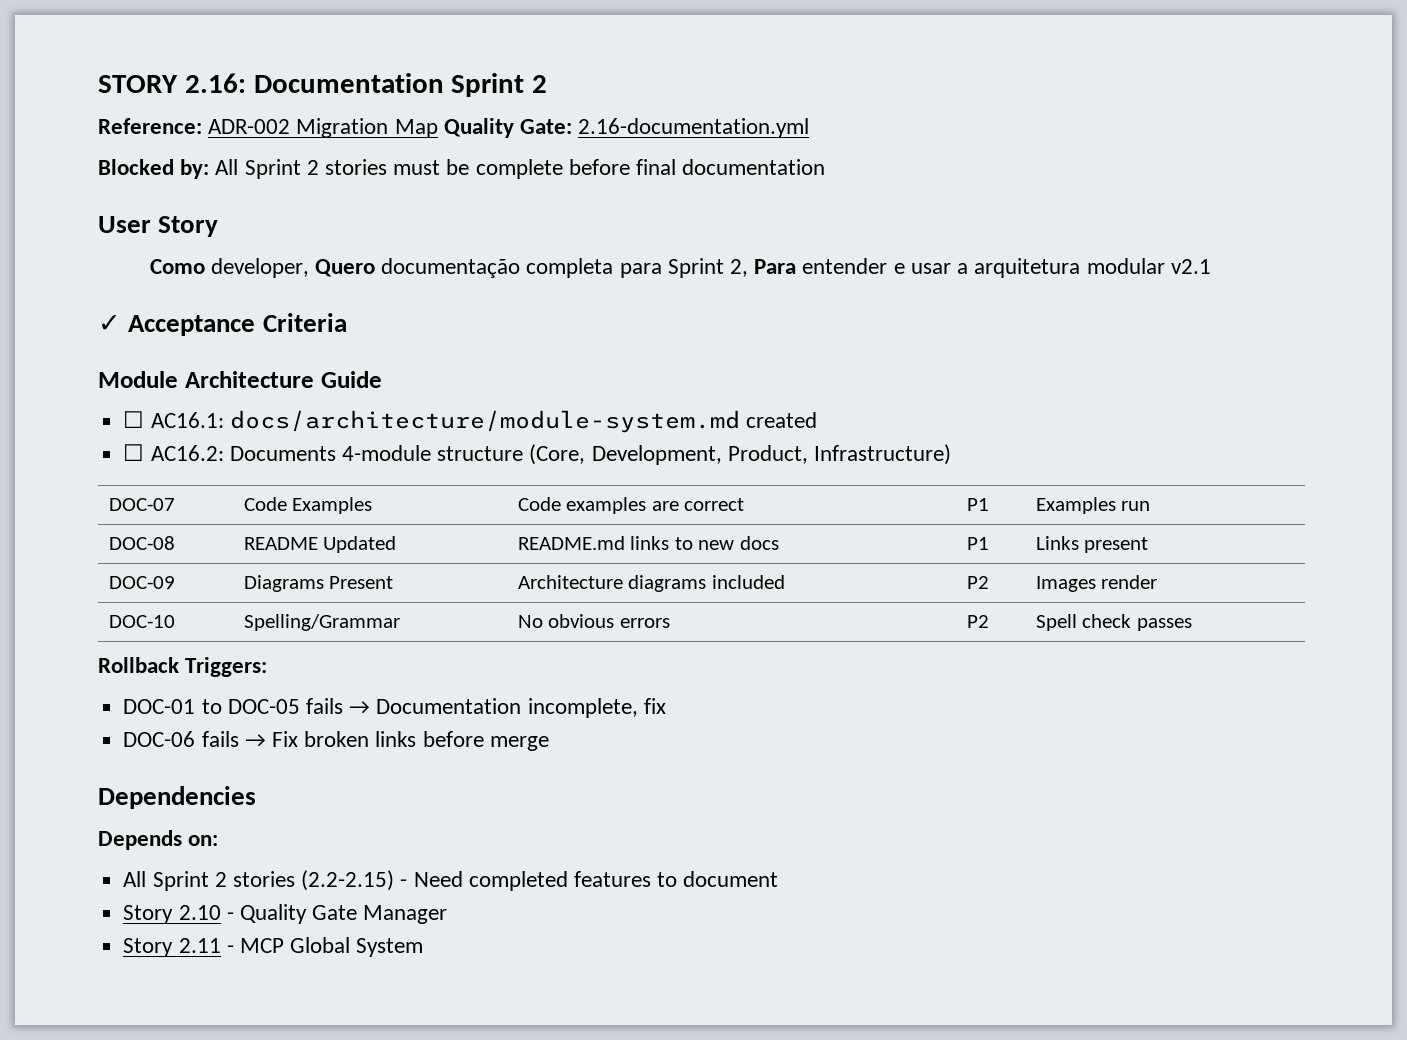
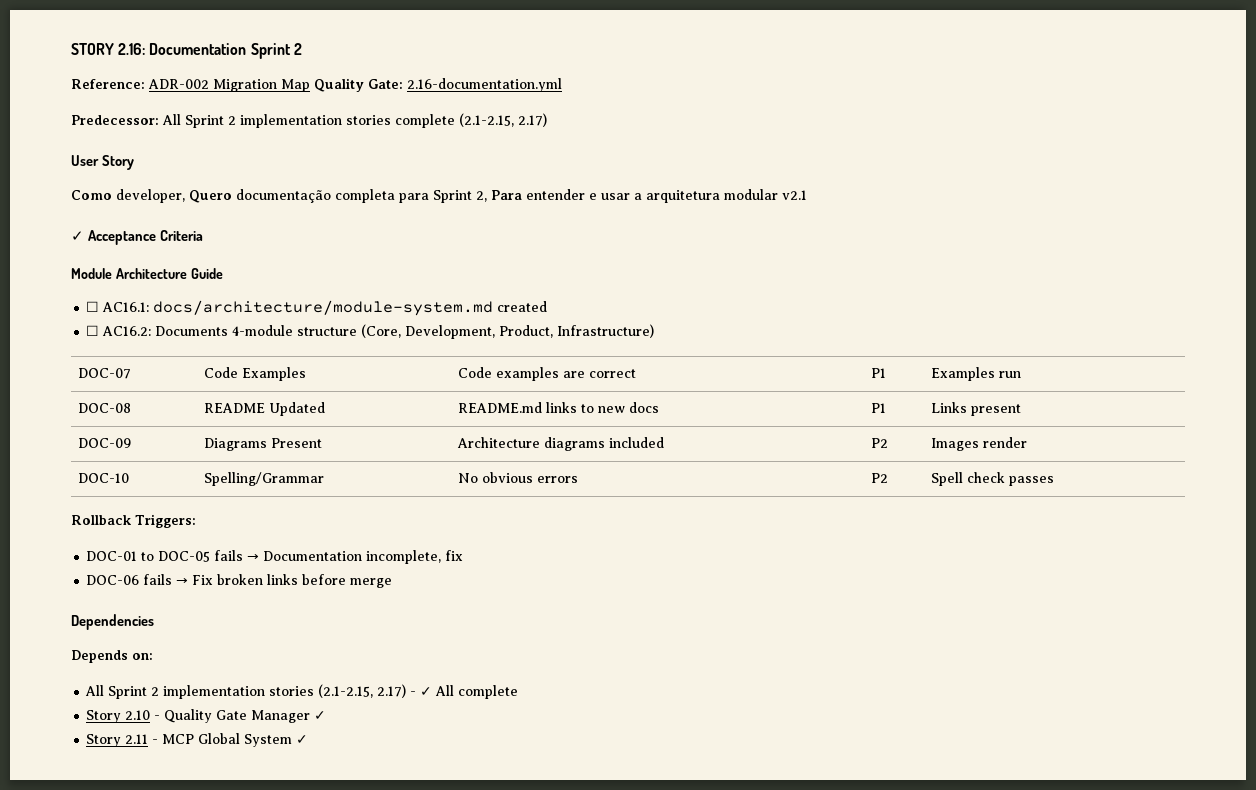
- Blocked by: All Sprint 2 stories must be complete before final documentation
+ Predecessor: All Sprint 2 implementation stories complete (2.1-2.15, 2.17)
- All Sprint 2 stories (2.2-2.15) - Need completed features to document
+ All Sprint 2 implementation stories (2.1-2.15, 2.17) - ✓ All complete
- Story 2.10 - Quality Gate Manager
+ Story 2.10 - Quality Gate Manager ✓
- Story 2.11 - MCP Global System
+ Story 2.11 - MCP Global System ✓

